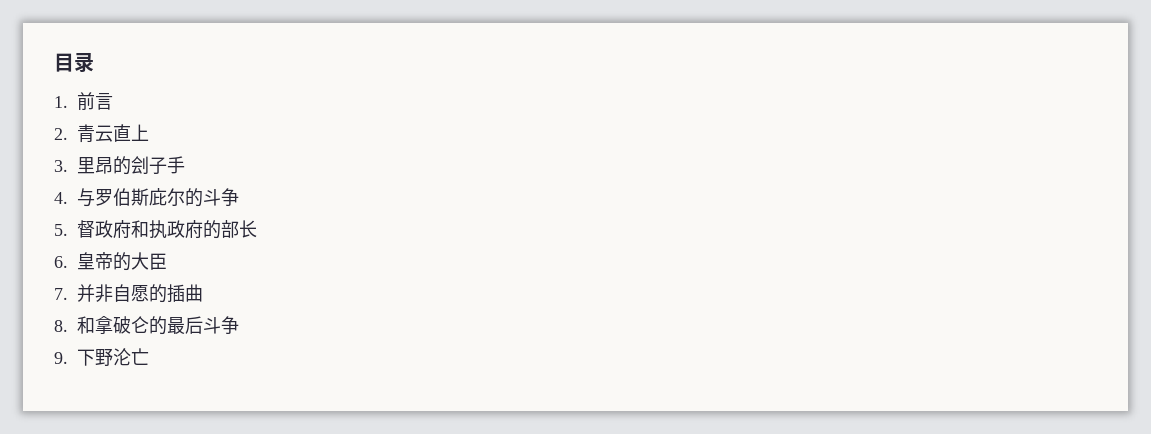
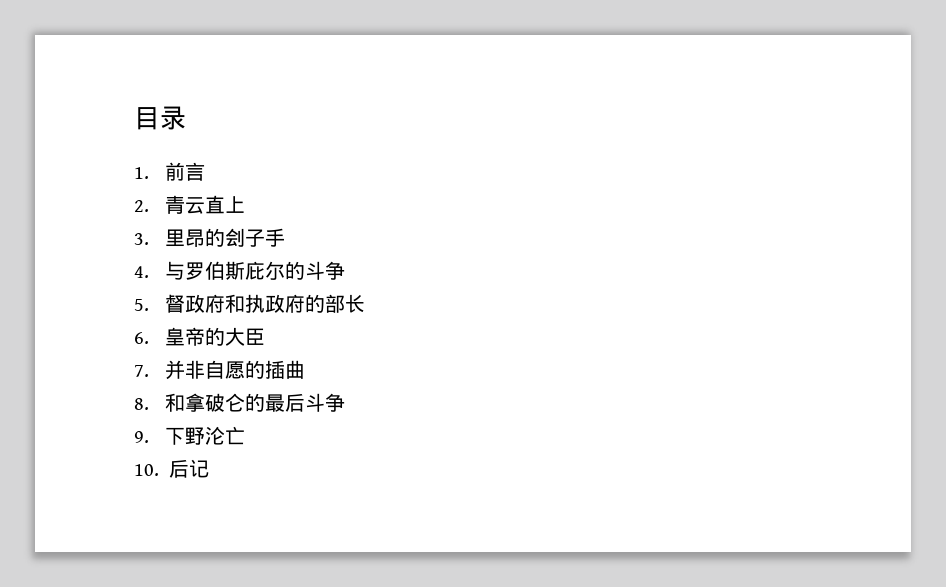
+ 10.后记

